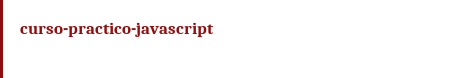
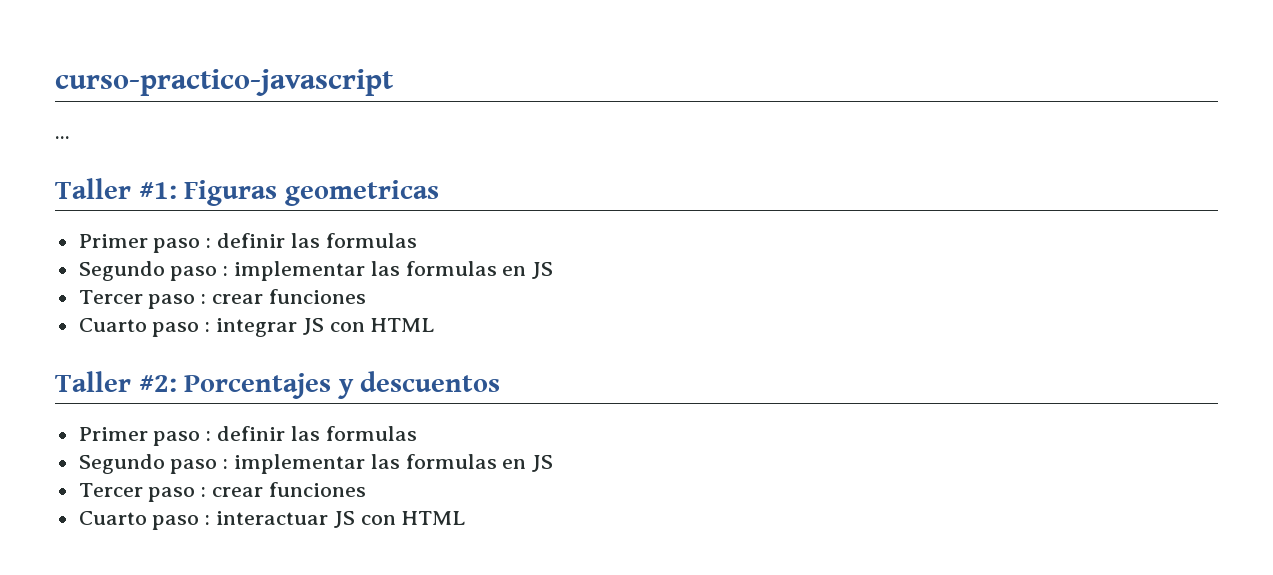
+ ...
+ Taller #1: Figuras geometricas
+ Primer paso : definir las formulas
+ Segundo paso : implementar las formulas en JS
+ Tercer paso : crear funciones
+ Cuarto paso : integrar JS con HTML
+ Taller #2: Porcentajes y descuentos
+ Primer paso : definir las formulas
+ Segundo paso : implementar las formulas en JS
+ Tercer paso : crear funciones
+ Cuarto paso : interactuar JS con HTML

